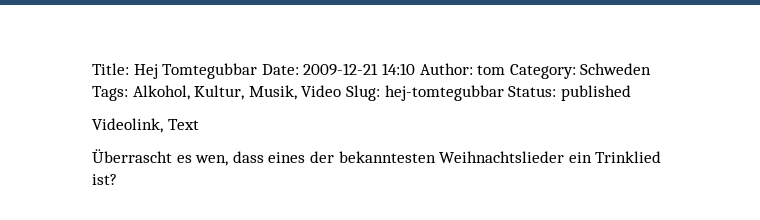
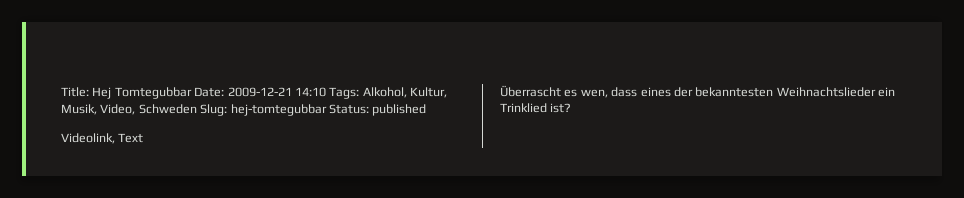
- Title: Hej Tomtegubbar Date: 2009-12-21 14:10 Author: tom Category: Schweden Tags: Alkohol, Kultur, Musik, Video Slug: hej-tomtegubbar Status: published
+ Title: Hej Tomtegubbar Date: 2009-12-21 14:10 Tags: Alkohol, Kultur, Musik, Video, Schweden Slug: hej-tomtegubbar Status: published

